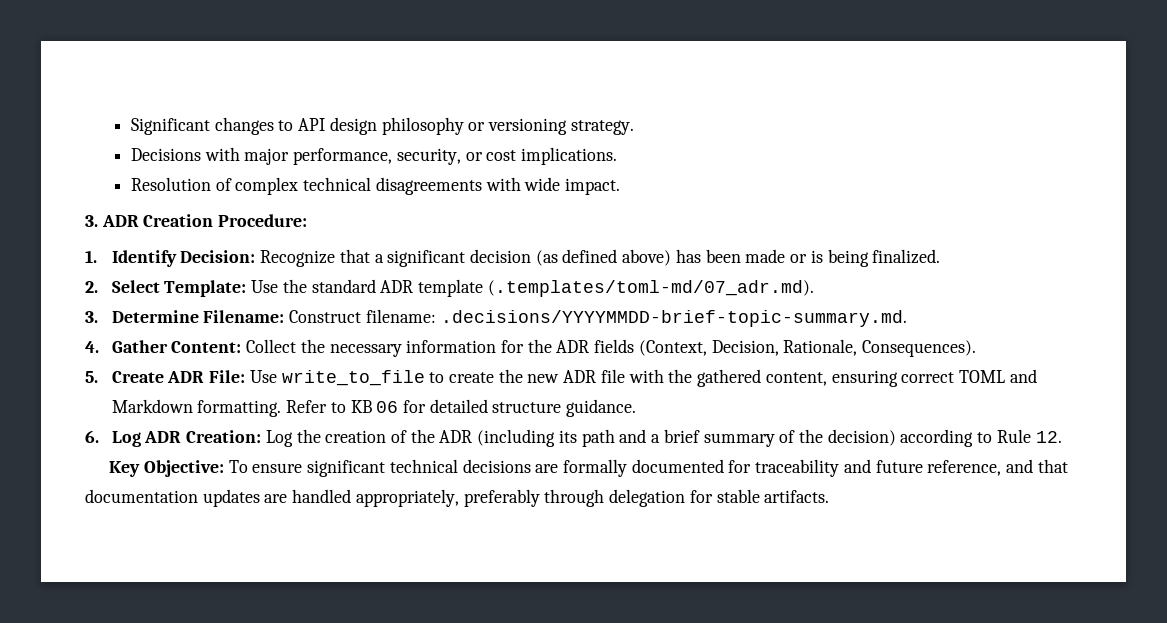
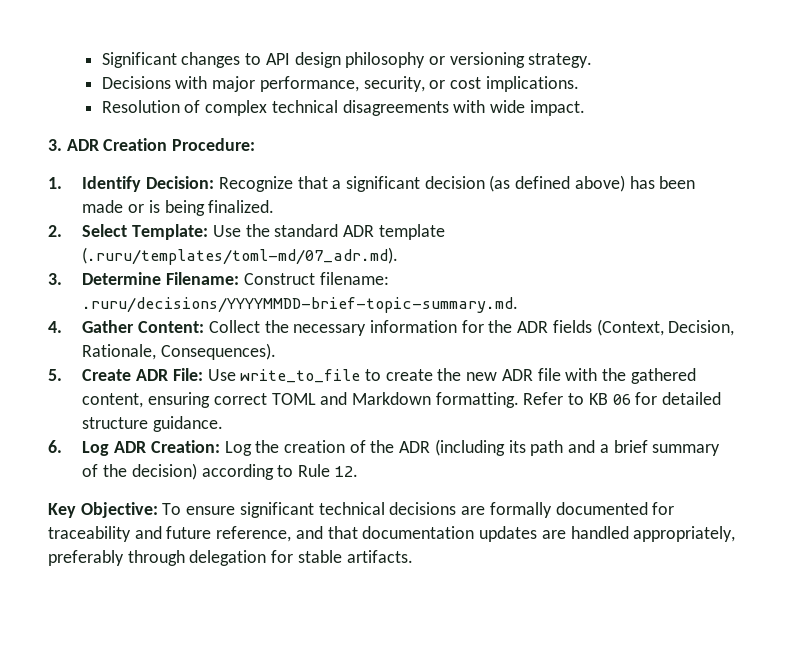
- 2. Select Template: Use the standard ADR template (.templates/toml-md/07_adr.md).
+ 2. Select Template: Use the standard ADR template (.ruru/templates/toml-md/07_adr.md).
- 3. Determine Filename: Construct filename: .decisions/YYYYMMDD-brief-topic-summary.md.
+ 3. Determine Filename: Construct filename: .ruru/decisions/YYYYMMDD-brief-topic-summary.md.

